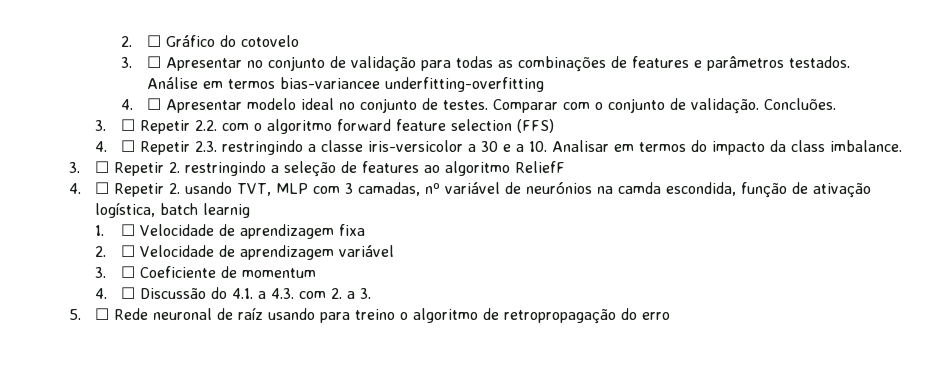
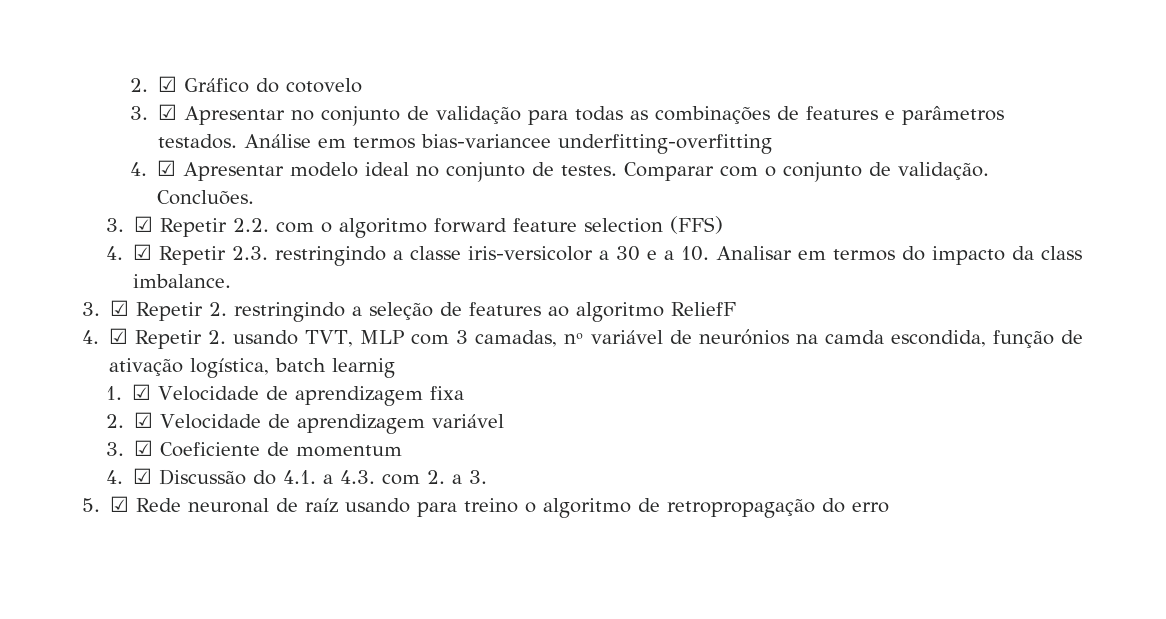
- 2. ☐ Gráfico do cotovelo
+ 2. ☑ Gráfico do cotovelo
- 3. ☐ Apresentar no conjunto de validação para todas as combinações de features e parâmetros testados.
+ 3. ☑ Apresentar no conjunto de validação para todas as combinações de features e parâmetros testados.
- 4. ☐ Apresentar modelo ideal no conjunto de testes.
+ 4. ☑ Apresentar modelo ideal no conjunto de testes.
- 3. ☐ Repetir 2.2. com o algoritmo forward feature selection (FFS)
+ 3. ☑ Repetir 2.2. com o algoritmo forward feature selection (FFS)
- 4. ☐ Repetir 2.3. restringindo a classe iris-versicolor a 30 e a 10. Analisar em termos do impacto da class imbalance.
+ 4. ☑ Repetir 2.3. restringindo a classe iris-versicolor a 30 e a 10. Analisar em termos do impacto da class imbalance.
- 3. ☐ Repetir 2. restringindo a seleção de features ao algoritmo ReliefF
+ 3. ☑ Repetir 2. restringindo a seleção de features ao algoritmo ReliefF
- 4. ☐ Repetir 2. usando TVT, MLP com 3 camadas, nº variável de neurónios na camda escondida, função de ativação logística, batch learnig
+ 4. ☑ Repetir 2. usando TVT, MLP com 3 camadas, nº variável de neurónios na camda escondida, função de ativação logística, batch learnig
- 1. ☐ Velocidade de aprendizagem fixa
+ 1. ☑ Velocidade de aprendizagem fixa
- 2. ☐ Velocidade de aprendizagem variável
+ 2. ☑ Velocidade de aprendizagem variável
- 3. ☐ Coeficiente de momentum
+ 3. ☑ Coeficiente de momentum
- 4. ☐ Discussão do 4.1. a 4.3. com 2. a 3.
+ 4. ☑ Discussão do 4.1. a 4.3. com 2. a 3.
- 5. ☐ Rede neuronal de raíz usando para treino o algoritmo de retropropagação do erro
+ 5. ☑ Rede neuronal de raíz usando para treino o algoritmo de retropropagação do erro

